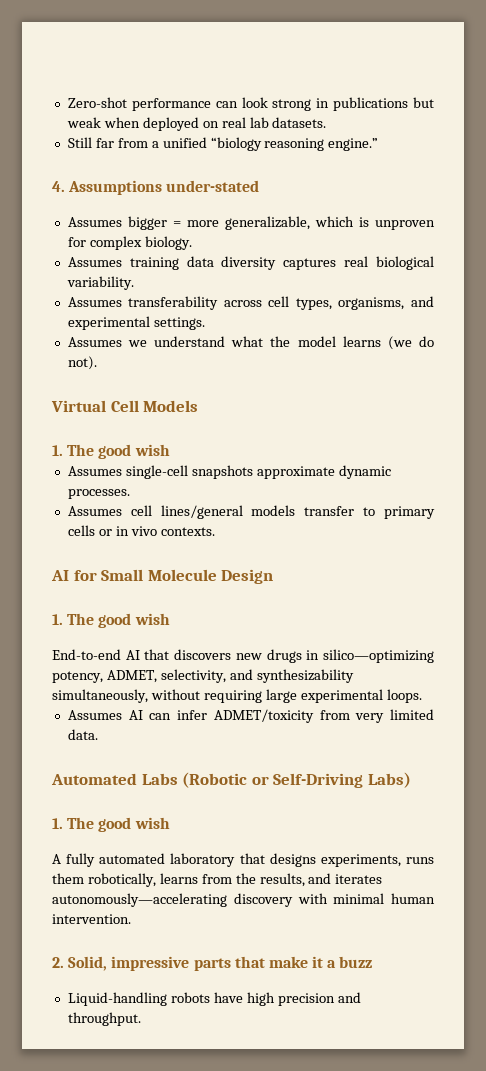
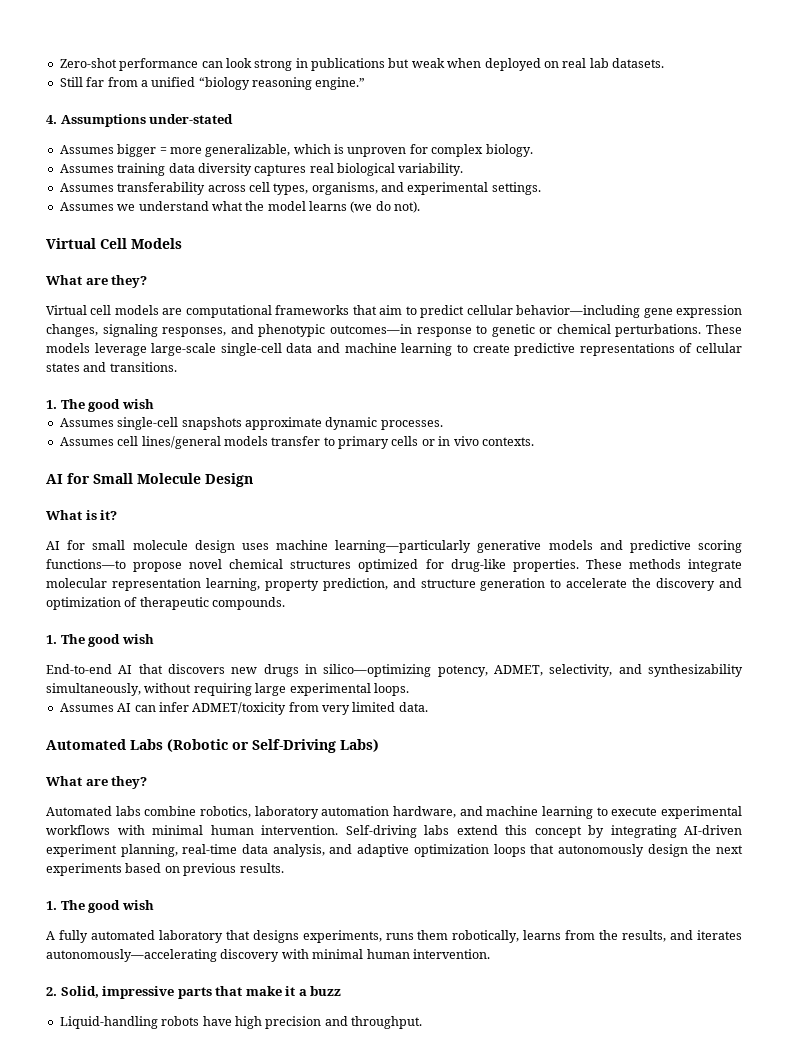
  Virtual Cell Models
+ What are they?
+ Virtual cell models are computational frameworks that aim to predict cellular behavior—including gene expression changes, signaling responses, and phenotypic outcomes—in response to genetic or chemical perturbations. These models leverage large-scale single-cell data and machine learning to create predictive representations of cellular states and transitions.
+ What is it?
+ AI for small molecule design uses machine learning—particularly generative models and predictive scoring functions—to propose novel chemical structures optimized for drug-like properties. These methods integrate molecular representation learning, property prediction, and structure generation to accelerate the discovery and optimization of therapeutic compounds.
  Automated Labs (Robotic or Self-Driving Labs)
+ What are they?
+ Automated labs combine robotics, laboratory automation hardware, and machine learning to execute experimental workflows with minimal human intervention. Self-driving labs extend this concept by integrating AI-driven experiment planning, real-time data analysis, and adaptive optimization loops that autonomously design the next experiments based on previous results.

